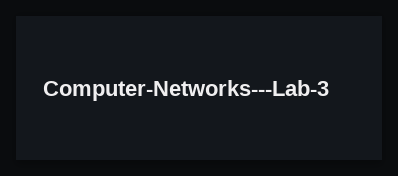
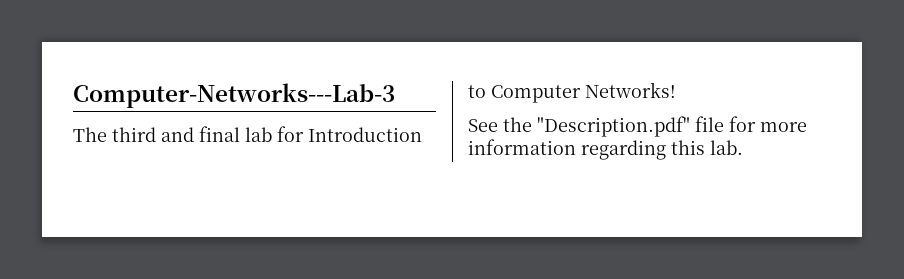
+ The third and final lab for Introduction to Computer Networks!
+ See the "Description.pdf" file for more information regarding this lab.

